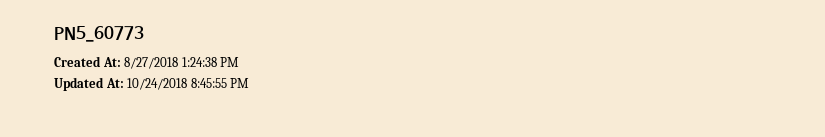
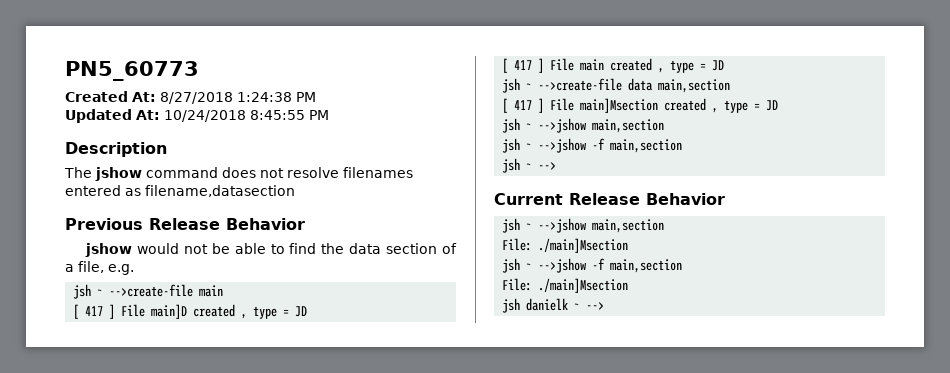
+ Description
+ The jshow command does not resolve filenames entered as filename,datasection
+ Previous Release Behavior
+ jshow would not be able to find the data section of a file, e.g.
+ jsh ~ -->create-file main
+ [ 417 ] File main]D created , type = JD
+ [ 417 ] File main created , type = JD
+ jsh ~ -->create-file data main,section
+ [ 417 ] File main]Msection created , type = JD
+ jsh ~ -->jshow main,section
+ jsh ~ -->jshow -f main,section
+ jsh ~ -->
+ Current Release Behavior
+ jsh ~ -->jshow main,section
+ File: ./main]Msection
+ jsh ~ -->jshow -f main,section
+ File: ./main]Msection
+ jsh danielk ~ -->

